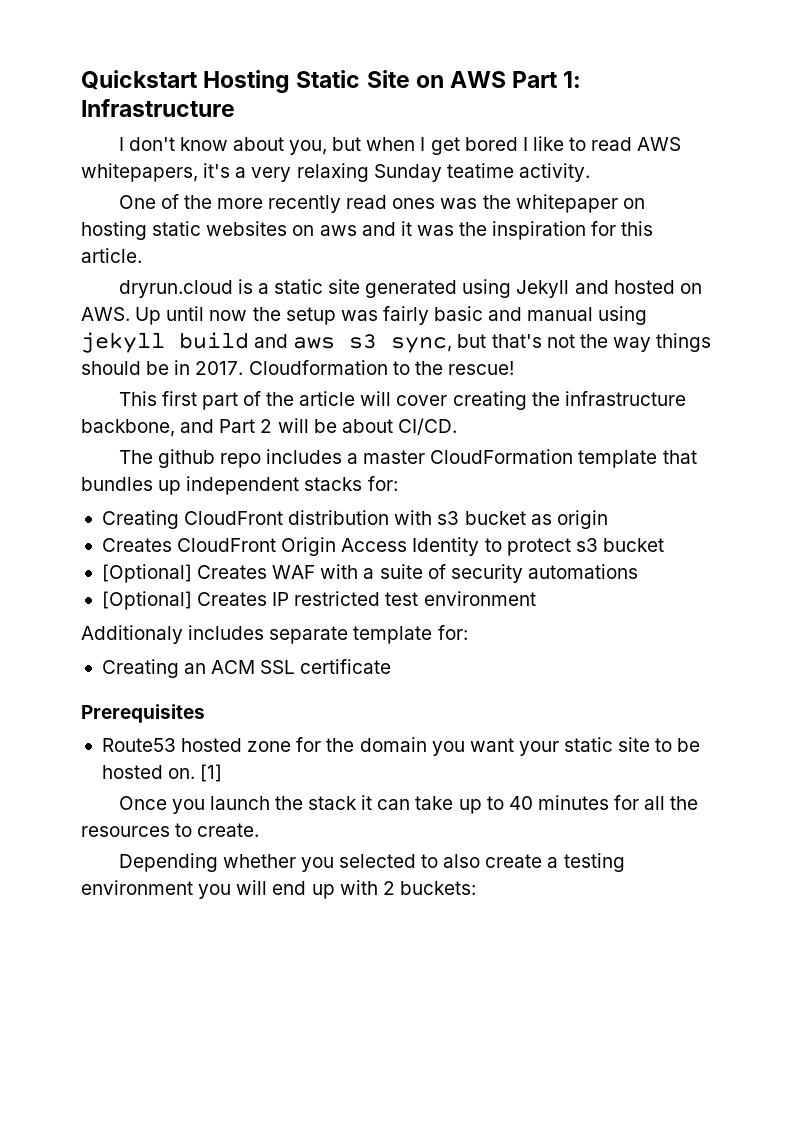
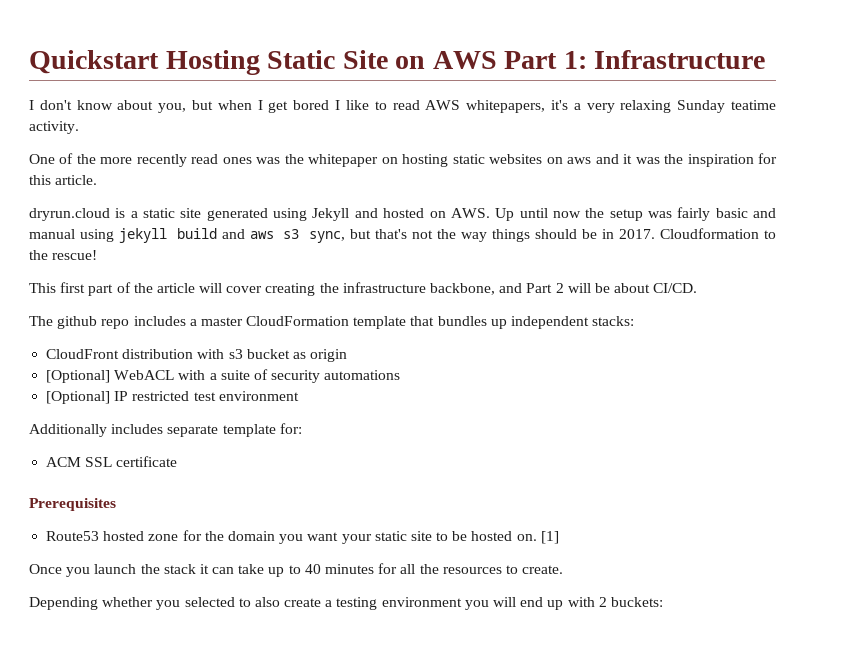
- The github repo includes a master CloudFormation template that bundles up independent stacks for:
- Creating CloudFront distribution with s3 bucket as origin
+ The github repo includes a master CloudFormation template that bundles up independent stacks:
+ CloudFront distribution with s3 bucket as origin
- Creates CloudFront Origin Access Identity to protect s3 bucket
- [Optional] Creates WAF with a suite of security automations
+ [Optional] WebACL with a suite of security automations
- [Optional] Creates IP restricted test environment
+ [Optional] IP restricted test environment
- Additionaly includes separate template for:
+ Additionally includes separate template for:
- Creating an ACM SSL certificate
+ ACM SSL certificate

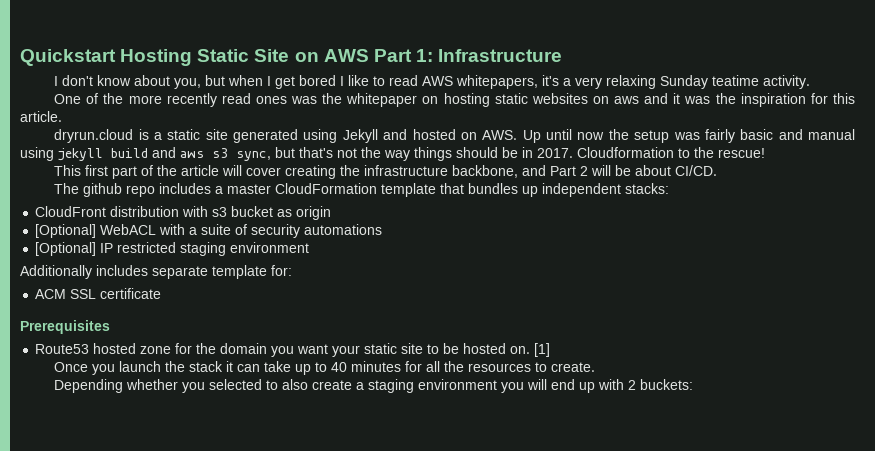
- [Optional] IP restricted test environment
+ [Optional] IP restricted staging environment
- Depending whether you selected to also create a testing environment you will end up with 2 buckets:
+ Depending whether you selected to also create a staging environment you will end up with 2 buckets:

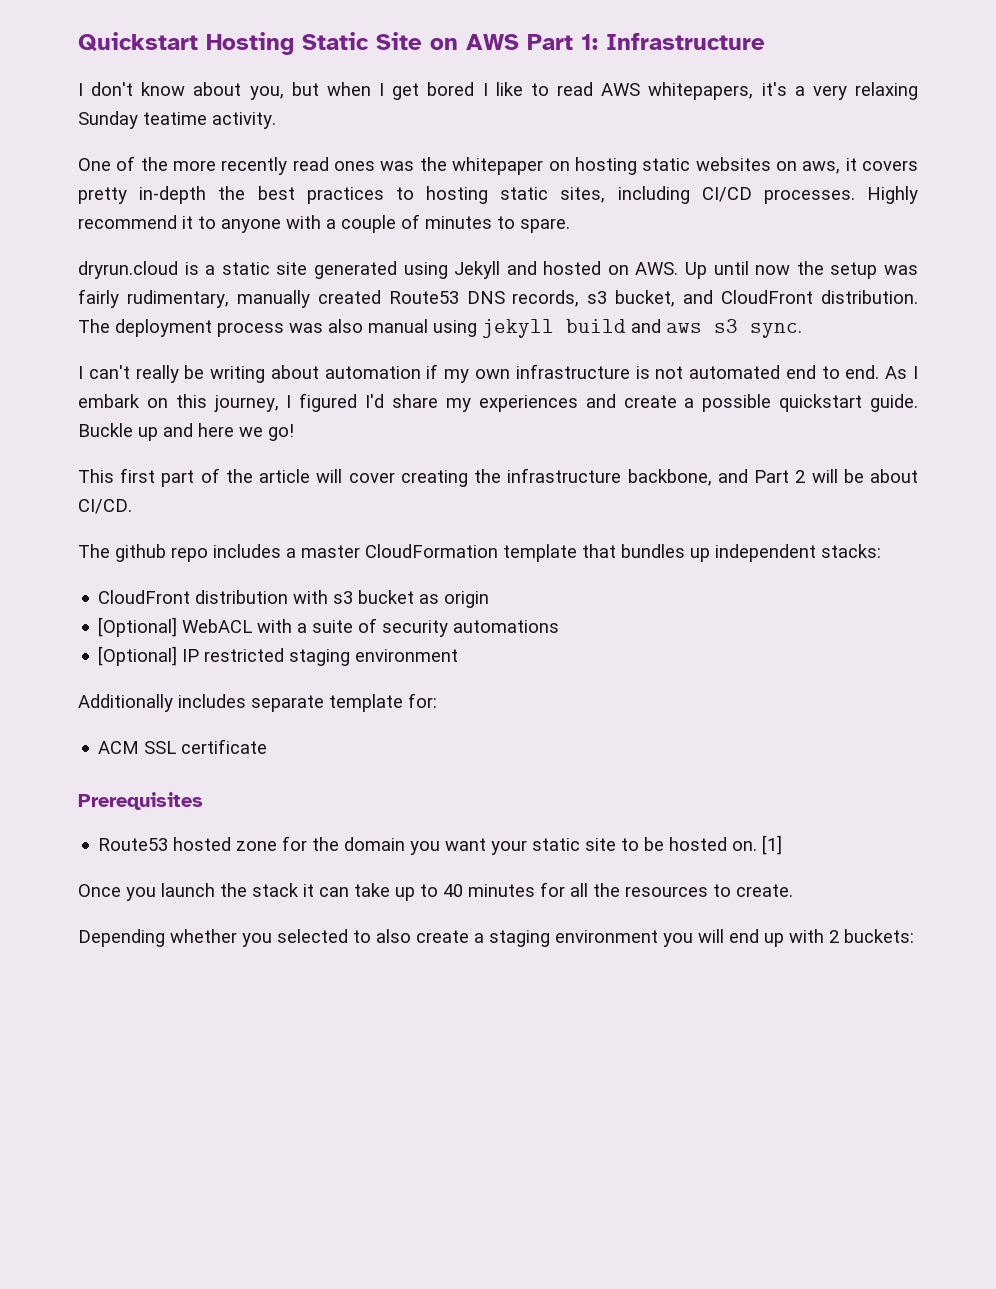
- One of the more recently read ones was the whitepaper on hosting static websites on aws and it was the inspiration for this article.
+ One of the more recently read ones was the whitepaper on hosting static websites on aws, it covers pretty in-depth the best practices to hosting static sites, including CI/CD processes. Highly recommend it to anyone with a couple of minutes to spare.
- dryrun.cloud is a static site generated using Jekyll and hosted on AWS. Up until now the setup was fairly basic and manual using jekyll build and aws s3 sync, but that's not the way things should be in 2017. Cloudformation to the rescue!
+ dryrun.cloud is a static site generated using Jekyll and hosted on AWS. Up until now the setup was fairly rudimentary, manually created Route53 DNS records, s3 bucket, and CloudFront distribution. The deployment process was also manual using jekyll build and aws s3 sync.
+ I can't really be writing about automation if my own infrastructure is not automated end to end. As I embark on this journey, I figured I'd share my experiences and create a possible quickstart guide. Buckle up and here we go!

